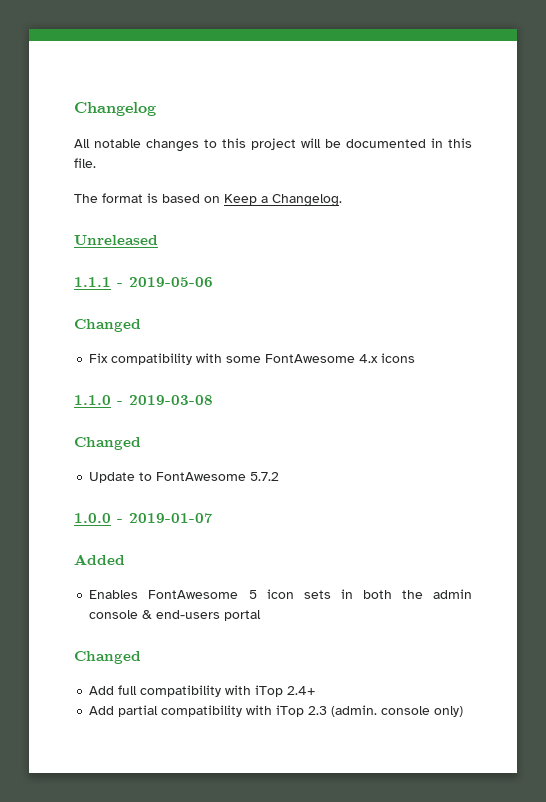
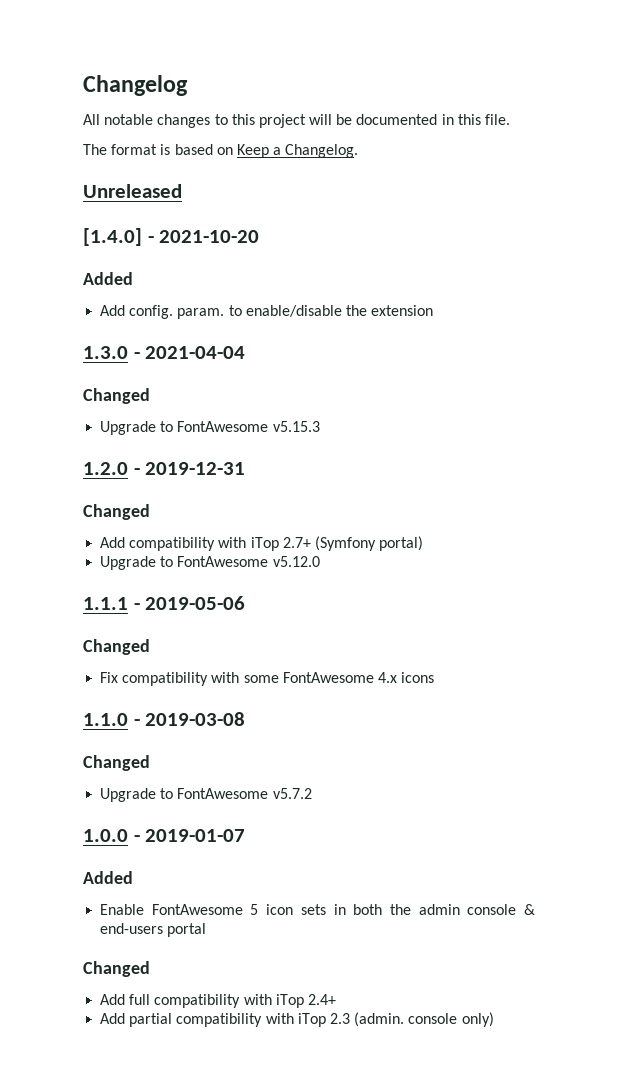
+ [1.4.0] - 2021-10-20
+ Added
+ Add config. param. to enable/disable the extension
+ 1.3.0 - 2021-04-04
+ Changed
+ Upgrade to FontAwesome v5.15.3
+ 1.2.0 - 2019-12-31
+ Changed
+ Add compatibility with iTop 2.7+ (Symfony portal)
+ Upgrade to FontAwesome v5.12.0
- Update to FontAwesome 5.7.2
+ Upgrade to FontAwesome v5.7.2
- Enables FontAwesome 5 icon sets in both the admin console & end-users portal
+ Enable FontAwesome 5 icon sets in both the admin console & end-users portal

